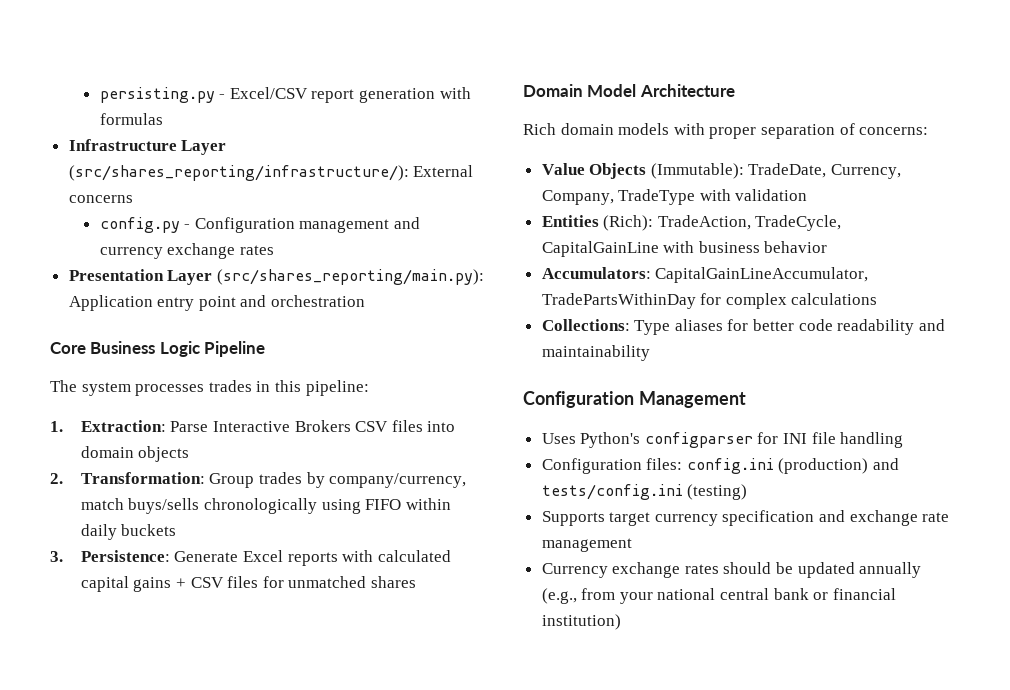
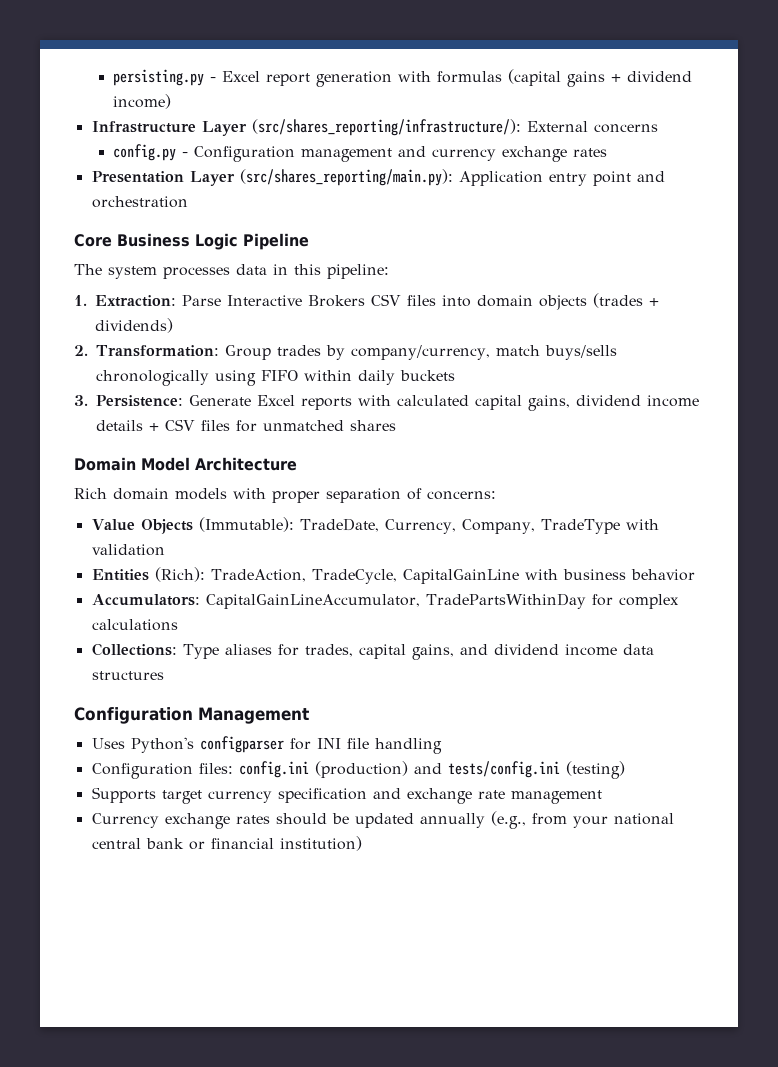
- persisting.py - Excel/CSV report generation with formulas
+ persisting.py - Excel report generation with formulas (capital gains + dividend income)
- The system processes trades in this pipeline:
+ The system processes data in this pipeline:
- 1. Extraction: Parse Interactive Brokers CSV files into domain objects
+ 1. Extraction: Parse Interactive Brokers CSV files into domain objects (trades + dividends)
- 3. Persistence: Generate Excel reports with calculated capital gains + CSV files for unmatched shares
+ 3. Persistence: Generate Excel reports with calculated capital gains, dividend income details + CSV files for unmatched shares
- Collections: Type aliases for better code readability and maintainability
+ Collections: Type aliases for trades, capital gains, and dividend income data structures

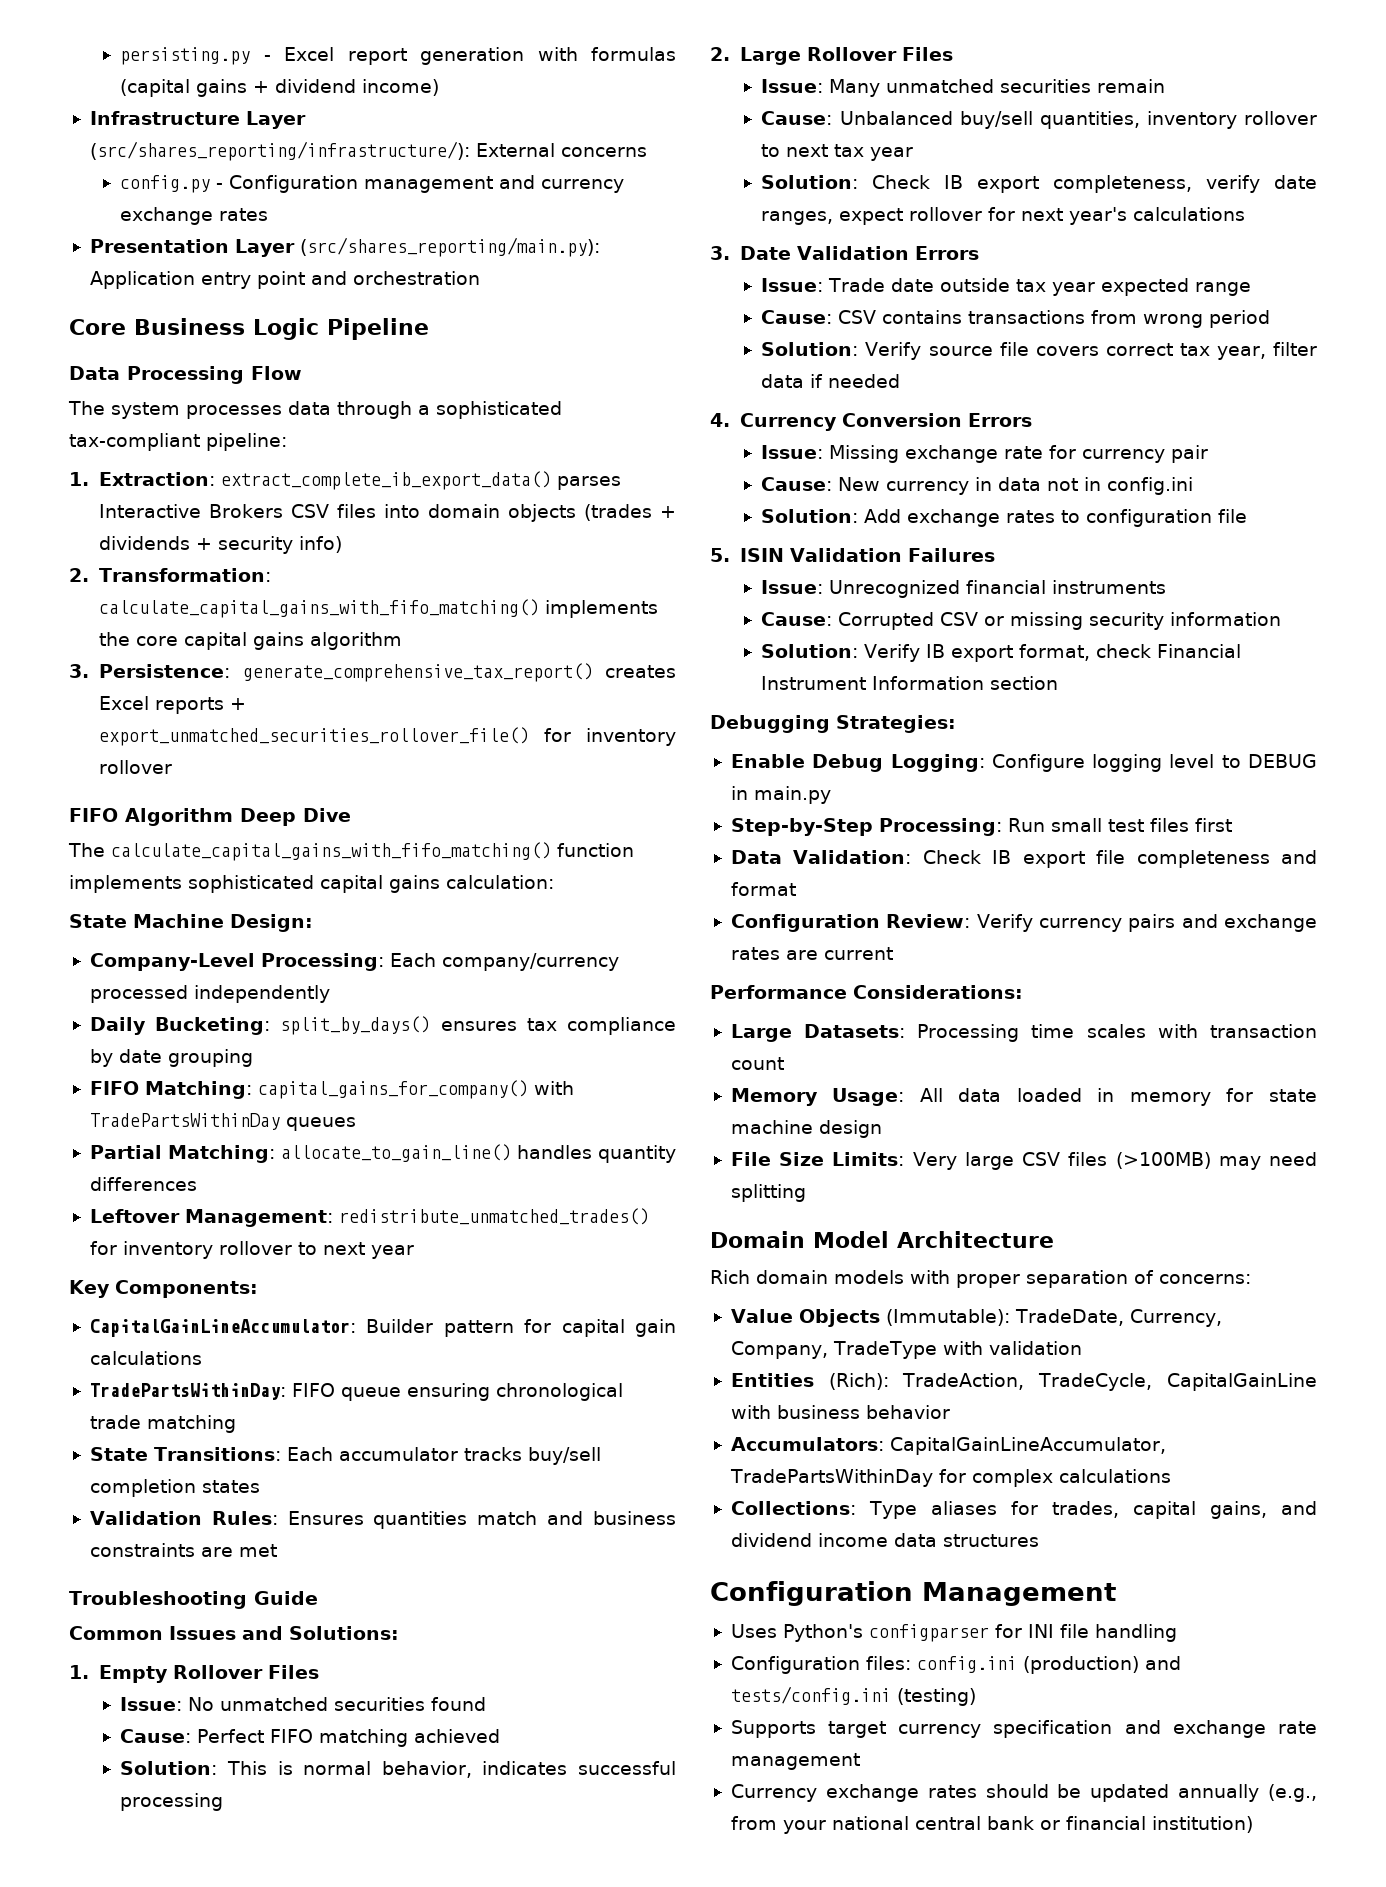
+ Data Processing Flow
- The system processes data in this pipeline:
+ The system processes data through a sophisticated tax-compliant pipeline:
- 1. Extraction: Parse Interactive Brokers CSV files into domain objects (trades + dividends)
- 2. Transformation: Group trades by company/currency, match buys/sells chronologically using FIFO within daily buckets
- 3. Persistence: Generate Excel reports with calculated capital gains, dividend income details + CSV files for unmatched shares
+ 1. Extraction: extract_complete_ib_export_data() parses Interactive Brokers CSV files into domain objects (trades + dividends + security info)
+ 2. Transformation: calculate_capital_gains_with_fifo_matching() implements the core capital gains algorithm
+ 3. Persistence: generate_comprehensive_tax_report() creates Excel reports + export_unmatched_securities_rollover_file() for inventory rollover
+ FIFO Algorithm Deep Dive
+ The calculate_capital_gains_with_fifo_matching() function implements sophisticated capital gains calculation:
+ State Machine Design:
+ Company-Level Processing: Each company/currency processed independently
+ Daily Bucketing: split_by_days() ensures tax compliance by date grouping
+ FIFO Matching: capital_gains_for_company() with TradePartsWithinDay queues
+ Partial Matching: allocate_to_gain_line() handles quantity differences
+ Leftover Management: redistribute_unmatched_trades() for inventory rollover to next year
+ Key Components:
+ CapitalGainLineAccumulator: Builder pattern for capital gain calculations
+ TradePartsWithinDay: FIFO queue ensuring chronological trade matching
+ State Transitions: Each accumulator tracks buy/sell completion states
+ Validation Rules: Ensures quantities match and business constraints are met
+ Troubleshooting Guide
+ Common Issues and Solutions:
+ 1. Empty Rollover Files
+ Issue: No unmatched securities found
+ Cause: Perfect FIFO matching achieved
+ Solution: This is normal behavior, indicates successful processing
+ 2. Large Rollover Files
+ Issue: Many unmatched securities remain
+ Cause: Unbalanced buy/sell quantities, inventory rollover to next tax year
+ Solution: Check IB export completeness, verify date ranges, expect rollover for next year's calculations
+ 3. Date Validation Errors
+ Issue: Trade date outside tax year expected range
+ Cause: CSV contains transactions from wrong period
+ Solution: Verify source file covers correct tax year, filter data if needed
+ 4. Currency Conversion Errors
+ Issue: Missing exchange rate for currency pair
+ Cause: New currency in data not in config.ini
+ Solution: Add exchange rates to configuration file
+ 5. ISIN Validation Failures
+ Issue: Unrecognized financial instruments
+ Cause: Corrupted CSV or missing security information
+ Solution: Verify IB export format, check Financial Instrument Information section
+ Debugging Strategies:
+ Enable Debug Logging: Configure logging level to DEBUG in main.py
+ Step-by-Step Processing: Run small test files first
+ Data Validation: Check IB export file completeness and format
+ Configuration Review: Verify currency pairs and exchange rates are current
+ Performance Considerations:
+ Large Datasets: Processing time scales with transaction count
+ Memory Usage: All data loaded in memory for state machine design
+ File Size Limits: Very large CSV files (>100MB) may need splitting

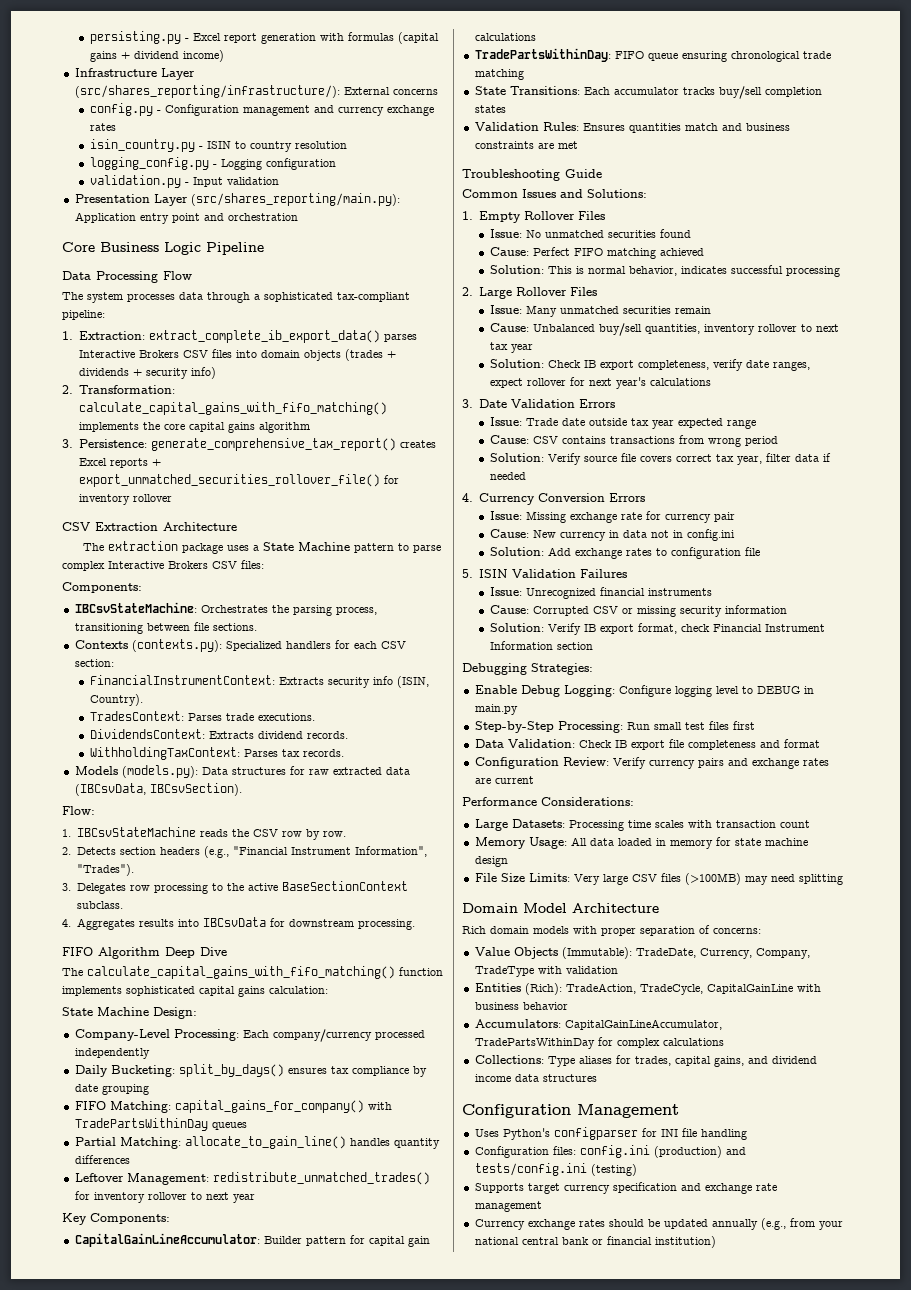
+ isin_country.py - ISIN to country resolution
+ logging_config.py - Logging configuration
+ validation.py - Input validation
+ CSV Extraction Architecture
+ The extraction package uses a State Machine pattern to parse complex Interactive Brokers CSV files:
+ Components:
+ IBCsvStateMachine: Orchestrates the parsing process, transitioning between file sections.
+ Contexts (contexts.py): Specialized handlers for each CSV section:
+ FinancialInstrumentContext: Extracts security info (ISIN, Country).
+ TradesContext: Parses trade executions.
+ DividendsContext: Extracts dividend records.
+ WithholdingTaxContext: Parses tax records.
+ Models (models.py): Data structures for raw extracted data (IBCsvData, IBCsvSection).
+ Flow:
+ 1. IBCsvStateMachine reads the CSV row by row.
+ 2. Detects section headers (e.g., "Financial Instrument Information", "Trades").
+ 3. Delegates row processing to the active BaseSectionContext subclass.
+ 4. Aggregates results into IBCsvData for downstream processing.

